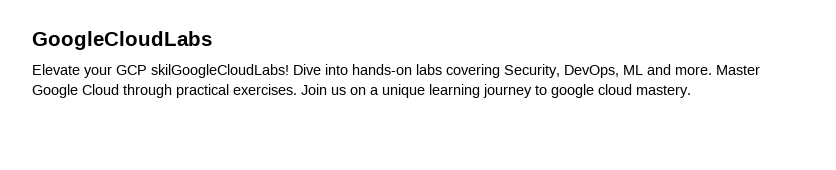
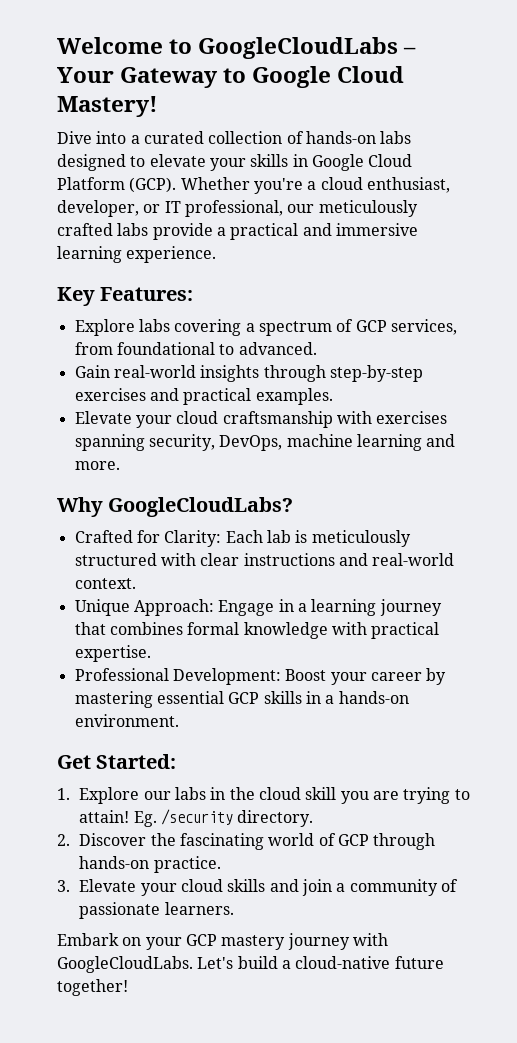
- GoogleCloudLabs
- Elevate your GCP skilGoogleCloudLabs! Dive into hands-on labs covering Security, DevOps, ML and more. Master Google Cloud through practical exercises. Join us on a unique learning journey to google cloud mastery.
+ Welcome to GoogleCloudLabs – Your Gateway to Google Cloud Mastery!
+ Dive into a curated collection of hands-on labs designed to elevate your skills in Google Cloud Platform (GCP). Whether you're a cloud enthusiast, developer, or IT professional, our meticulously crafted labs provide a practical and immersive learning experience.
+ Key Features:
+ Explore labs covering a spectrum of GCP services, from foundational to advanced.
+ Gain real-world insights through step-by-step exercises and practical examples.
+ Elevate your cloud craftsmanship with exercises spanning security, DevOps, machine learning and more.
+ Why GoogleCloudLabs?
+ Crafted for Clarity: Each lab is meticulously structured with clear instructions and real-world context.
+ Unique Approach: Engage in a learning journey that combines formal knowledge with practical expertise.
+ Professional Development: Boost your career by mastering essential GCP skills in a hands-on environment.
+ Get Started:
+ 1. Explore our labs in the cloud skill you are trying to attain! Eg. /security directory.
+ 2. Discover the fascinating world of GCP through hands-on practice.
+ 3. Elevate your cloud skills and join a community of passionate learners.
+ Embark on your GCP mastery journey with GoogleCloudLabs. Let's build a cloud-native future together!

